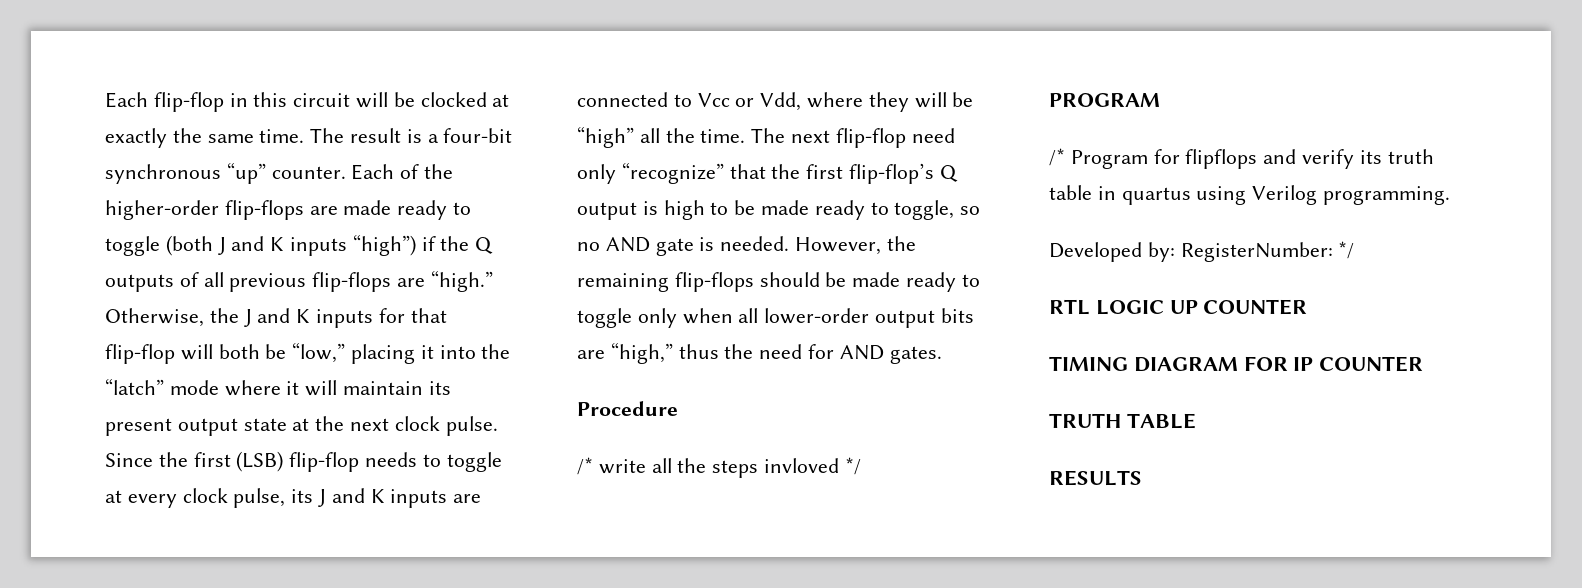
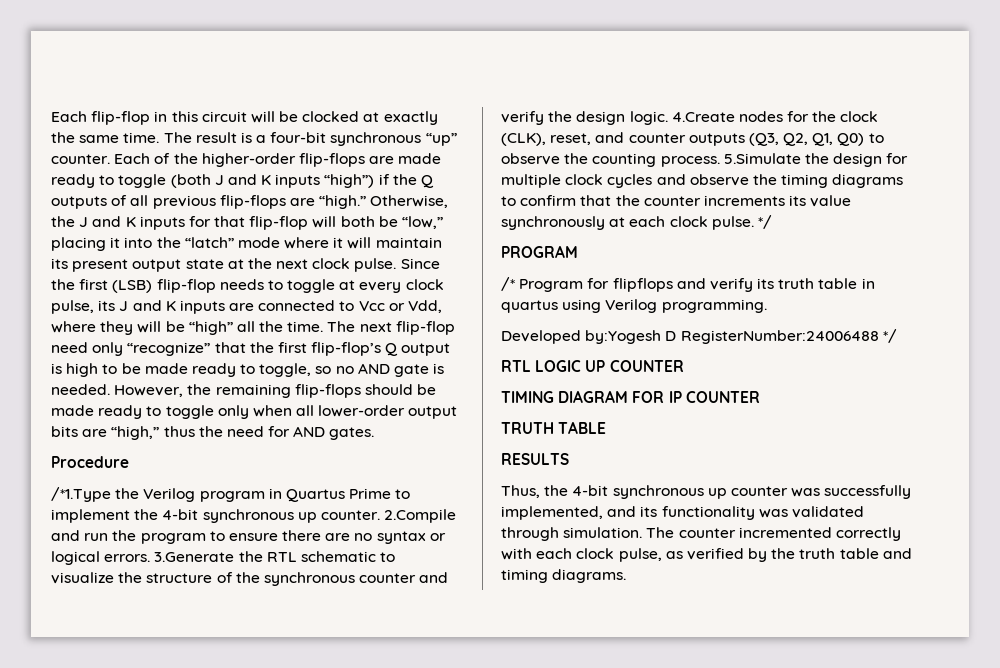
- /* write all the steps invloved */
+ /*1.Type the Verilog program in Quartus Prime to implement the 4-bit synchronous up counter. 2.Compile and run the program to ensure there are no syntax or logical errors. 3.Generate the RTL schematic to visualize the structure of the synchronous counter and verify the design logic. 4.Create nodes for the clock (CLK), reset, and counter outputs (Q3, Q2, Q1, Q0) to observe the counting process. 5.Simulate the design for multiple clock cycles and observe the timing diagrams to confirm that the counter increments its value synchronously at each clock pulse. */
- Developed by: RegisterNumber: */
+ Developed by:Yogesh D RegisterNumber:24006488 */
+ Thus, the 4-bit synchronous up counter was successfully implemented, and its functionality was validated through simulation. The counter incremented correctly with each clock pulse, as verified by the truth table and timing diagrams.

